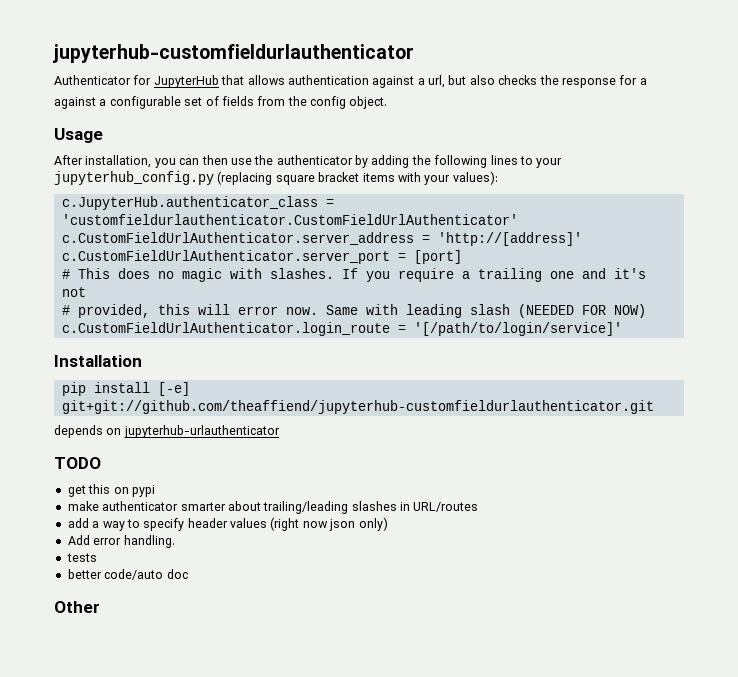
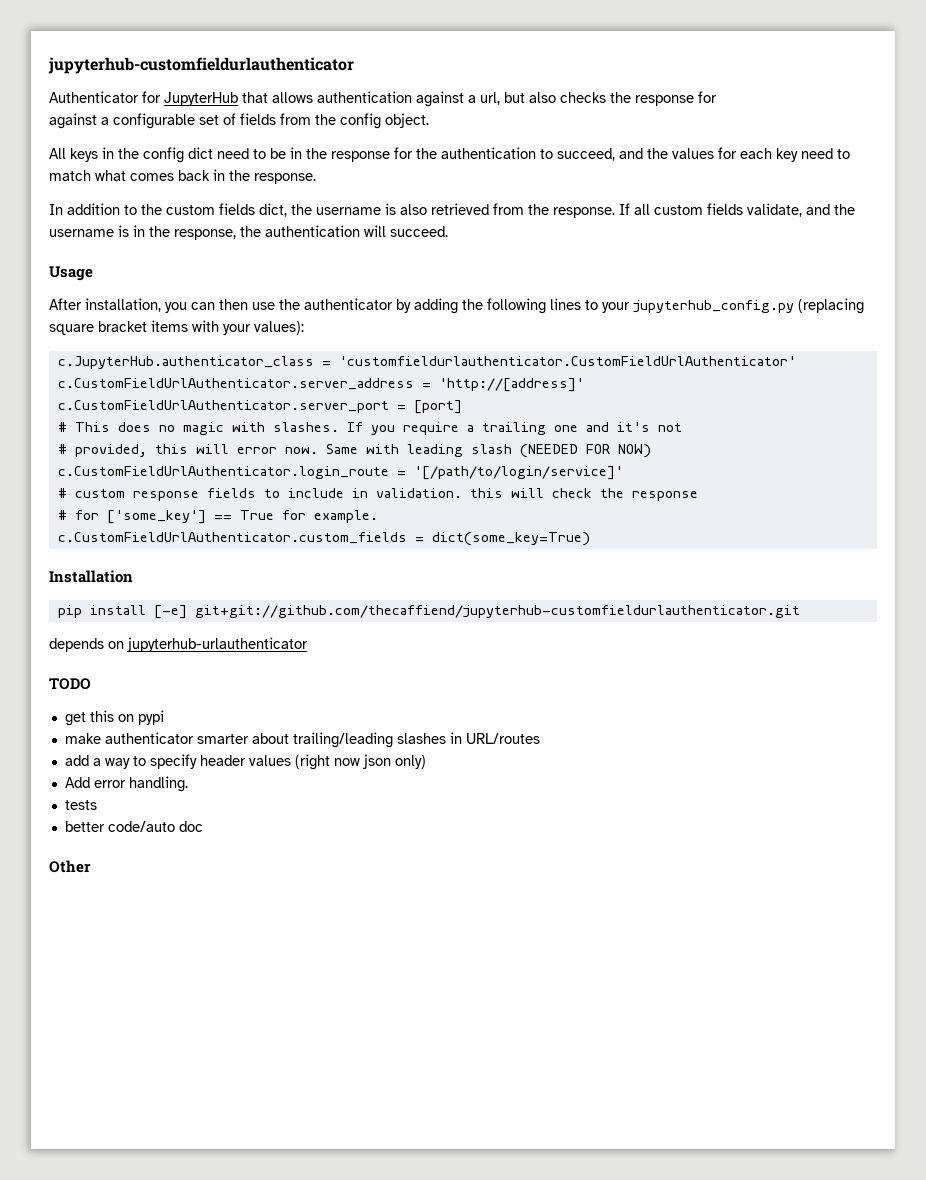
- Authenticator for JupyterHub that allows authentication against a url, but also checks the response for a
+ Authenticator for JupyterHub that allows authentication against a url, but also checks the response for
+ All keys in the config dict need to be in the response for the authentication to succeed, and the values for each key need to match what comes back in the response.
+ In addition to the custom fields dict, the username is also retrieved from the response. If all custom fields validate, and the username is in the response, the authentication will succeed.
+ # custom response fields to include in validation. this will check the response
+ # for ['some_key'] == True for example.
+ c.CustomFieldUrlAuthenticator.custom_fields = dict(some_key=True)
- pip install [-e] git+git://github.com/theaffiend/jupyterhub-customfieldurlauthenticator.git
+ pip install [-e] git+git://github.com/thecaffiend/jupyterhub-customfieldurlauthenticator.git

